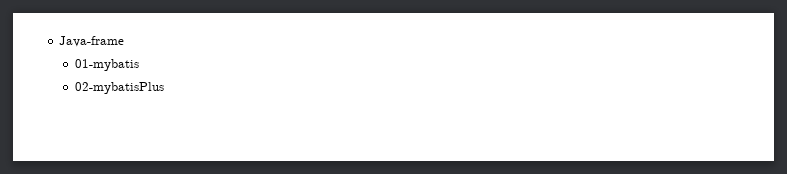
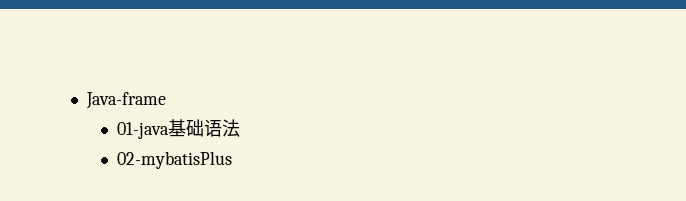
- 01-mybatis
+ 01-java基础语法

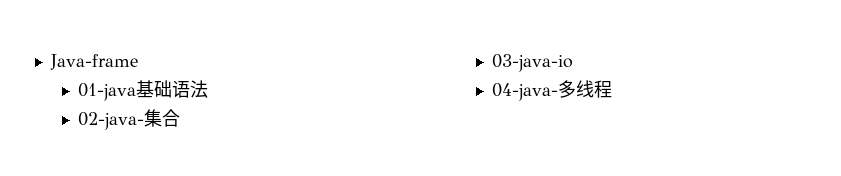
- 02-mybatisPlus
+ 02-java-集合
+ 03-java-io
+ 04-java-多线程

